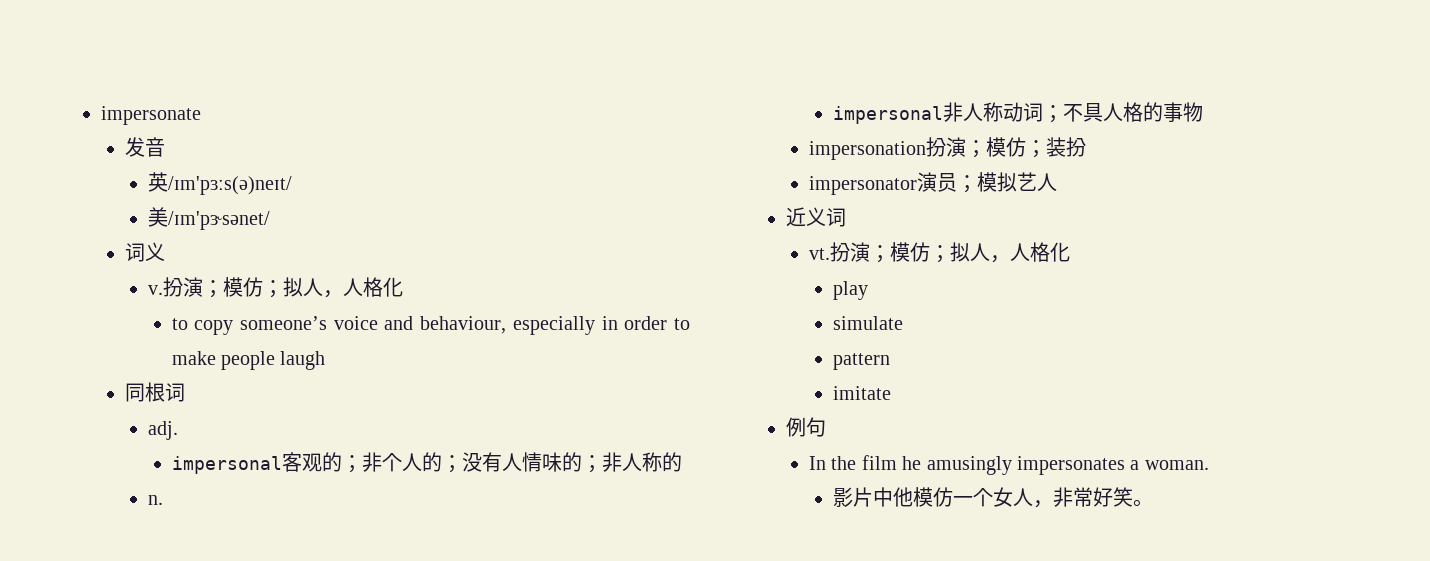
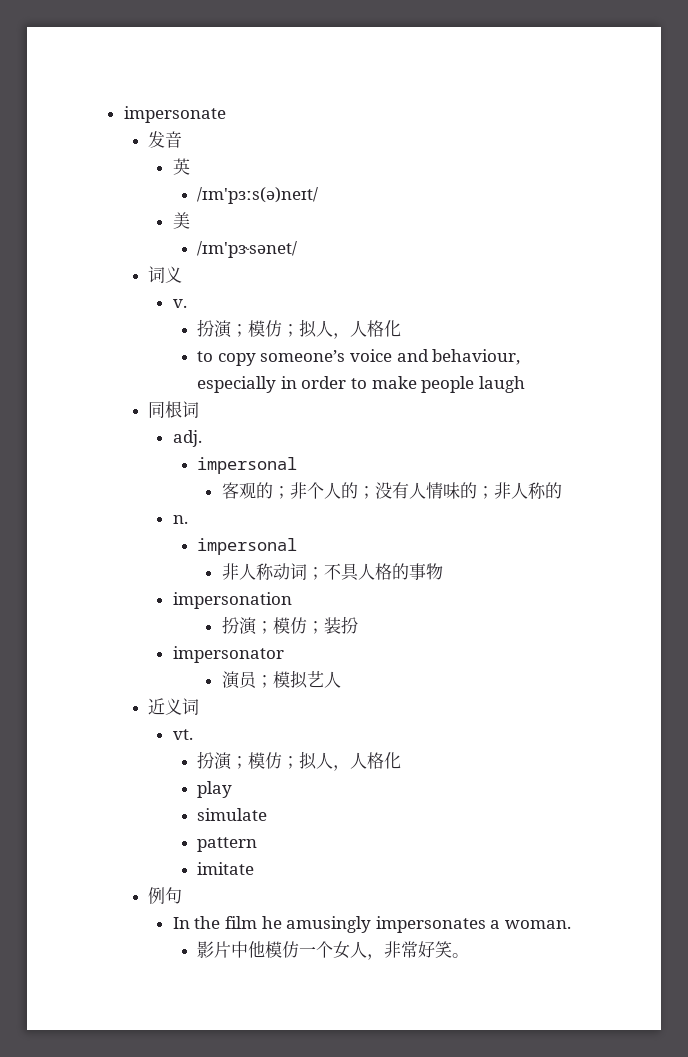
- 英/ɪm'pɜːs(ə)neɪt/
+ 英
+ /ɪm'pɜːs(ə)neɪt/
- 美/ɪm'pɝsənet/
+ 美
+ /ɪm'pɝsənet/
- v.扮演；模仿；拟人，人格化
+ v.
+ 扮演；模仿；拟人，人格化
  adj.
- impersonal客观的；非个人的；没有人情味的；非人称的
+ impersonal
+ 客观的；非个人的；没有人情味的；非人称的
  n.
- impersonal非人称动词；不具人格的事物
+ impersonal
+ 非人称动词；不具人格的事物
- impersonation扮演；模仿；装扮
+ impersonation
+ 扮演；模仿；装扮
- impersonator演员；模拟艺人
+ impersonator
+ 演员；模拟艺人
- vt.扮演；模仿；拟人，人格化
+ vt.
+ 扮演；模仿；拟人，人格化

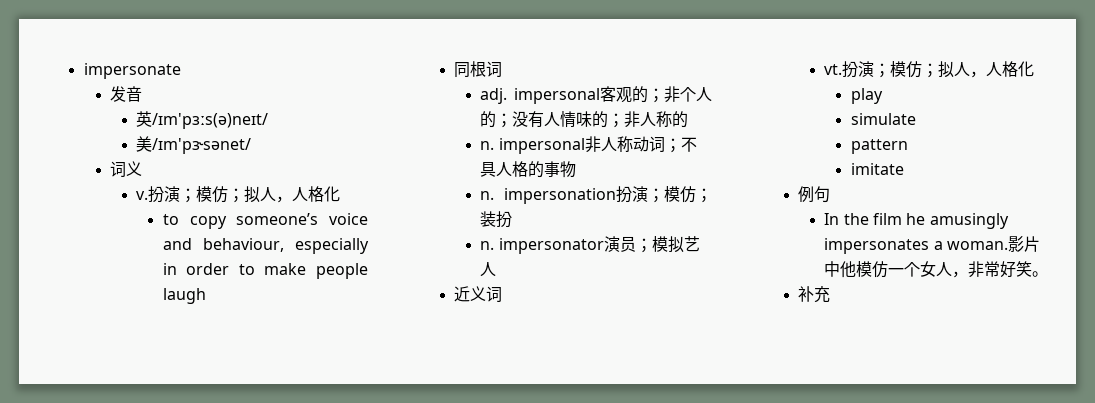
- 英
- /ɪm'pɜːs(ə)neɪt/
+ 英/ɪm'pɜːs(ə)neɪt/
- 美
- /ɪm'pɝsənet/
+ 美/ɪm'pɝsənet/
- v.
- 扮演；模仿；拟人，人格化
+ v.扮演；模仿；拟人，人格化
- adj.
- impersonal
- 客观的；非个人的；没有人情味的；非人称的
+ adj. impersonal客观的；非个人的；没有人情味的；非人称的
- n.
- impersonal
- 非人称动词；不具人格的事物
+ n. impersonal非人称动词；不具人格的事物
- impersonation
- 扮演；模仿；装扮
+ n. impersonation扮演；模仿；装扮
- impersonator
- 演员；模拟艺人
+ n. impersonator演员；模拟艺人
- vt.
- 扮演；模仿；拟人，人格化
+ vt.扮演；模仿；拟人，人格化
- In the film he amusingly impersonates a woman.
- 影片中他模仿一个女人，非常好笑。
+ In the film he amusingly impersonates a woman.影片中他模仿一个女人，非常好笑。
+ 补充

